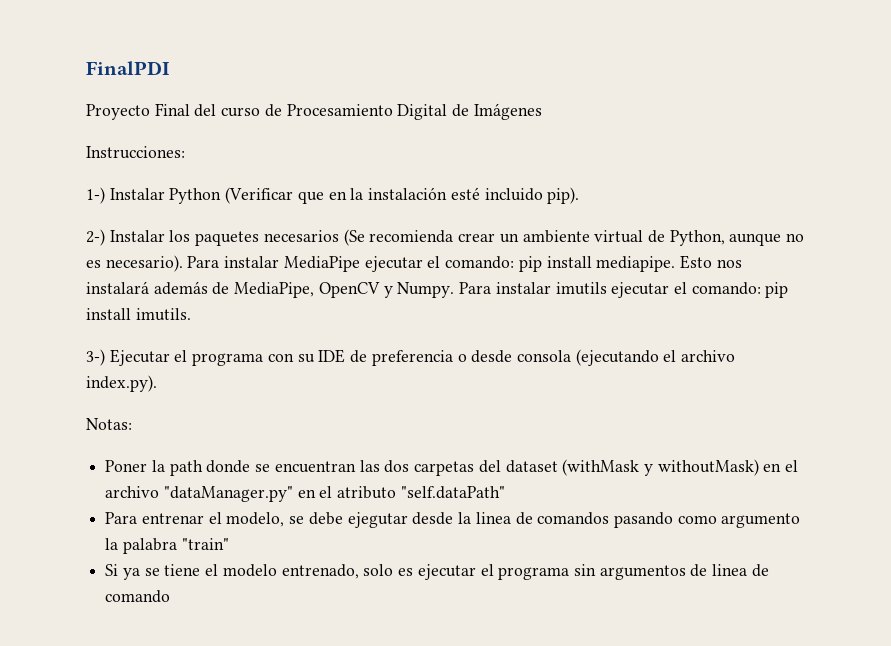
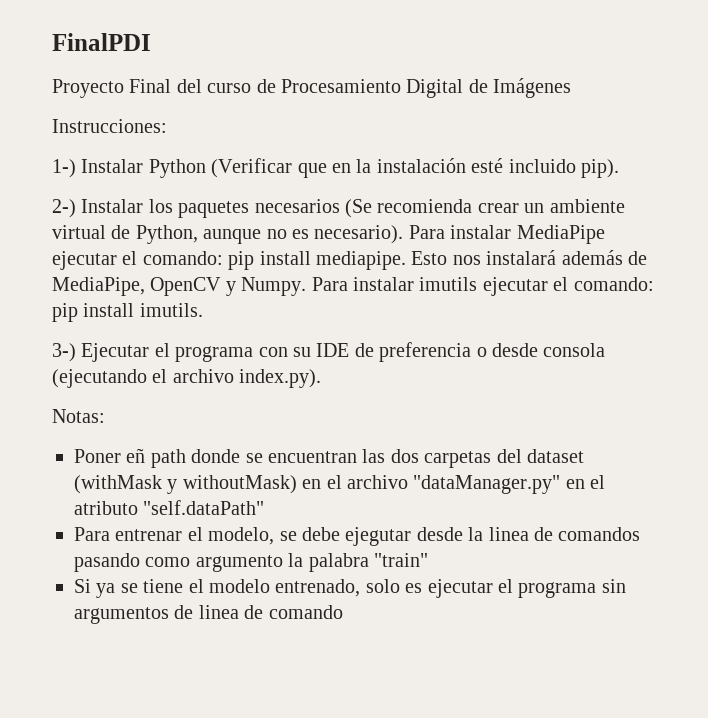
- Poner la path donde se encuentran las dos carpetas del dataset (withMask y withoutMask) en el archivo "dataManager.py" en el atributo "self.dataPath"
+ Poner eñ path donde se encuentran las dos carpetas del dataset (withMask y withoutMask) en el archivo "dataManager.py" en el atributo "self.dataPath"

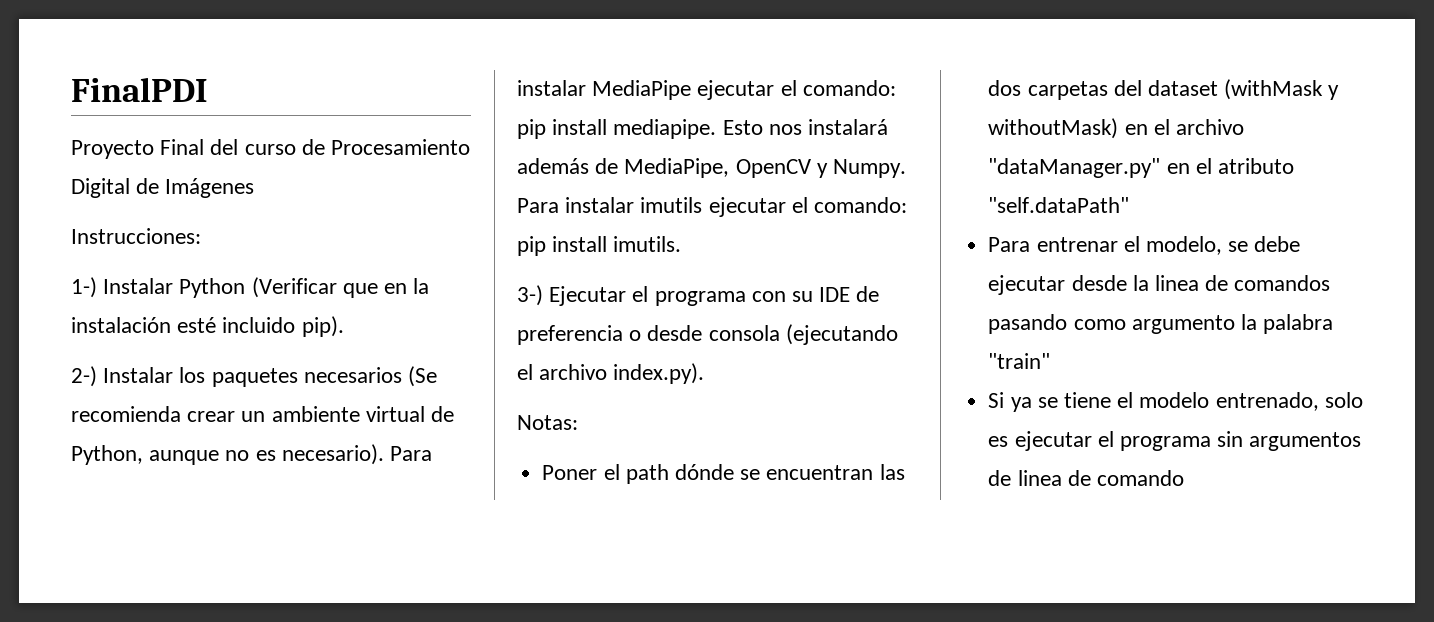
- Poner eñ path donde se encuentran las dos carpetas del dataset (withMask y withoutMask) en el archivo "dataManager.py" en el atributo "self.dataPath"
+ Poner el path dónde se encuentran las dos carpetas del dataset (withMask y withoutMask) en el archivo "dataManager.py" en el atributo "self.dataPath"
- Para entrenar el modelo, se debe ejegutar desde la linea de comandos pasando como argumento la palabra "train"
+ Para entrenar el modelo, se debe ejecutar desde la linea de comandos pasando como argumento la palabra "train"

